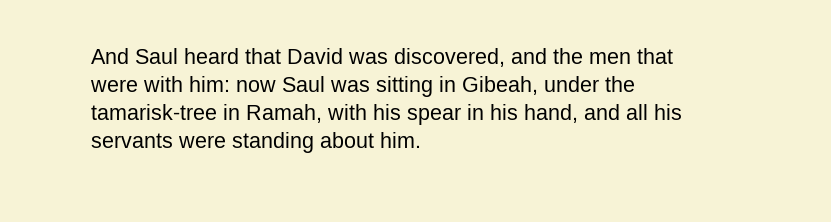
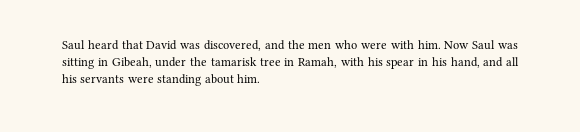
- And Saul heard that David was discovered, and the men that were with him: now Saul was sitting in Gibeah, under the tamarisk-tree in Ramah, with his spear in his hand, and all his servants were standing about him.
+ Saul heard that David was discovered, and the men who were with him. Now Saul was sitting in Gibeah, under the tamarisk tree in Ramah, with his spear in his hand, and all his servants were standing about him.

